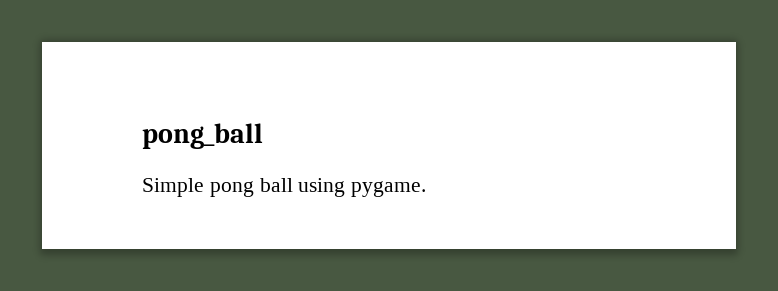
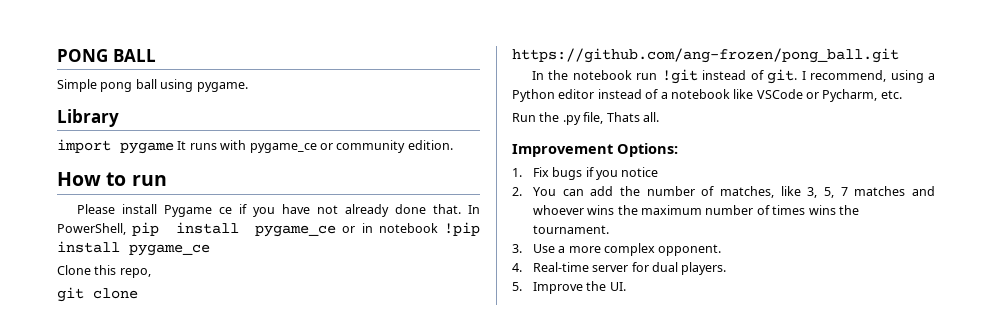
- pong_ball
+ PONG BALL
+ Library
+ import pygame It runs with pygame_ce or community edition.
+ How to run
+ Please install Pygame ce if you have not already done that. In PowerShell, pip install pygame_ce or in notebook !pip install pygame_ce
+ Clone this repo,
+ git clone https://github.com/ang-frozen/pong_ball.git
+ In the notebook run !git instead of git. I recommend, using a Python editor instead of a notebook like VSCode or Pycharm, etc.
+ Run the .py file, Thats all.
+ Improvement Options:
+ 1. Fix bugs if you notice
+ 2. You can add the number of matches, like 3, 5, 7 matches and whoever wins the maximum number of times wins the tournament.
+ 3. Use a more complex opponent.
+ 4. Real-time server for dual players.
+ 5. Improve the UI.

